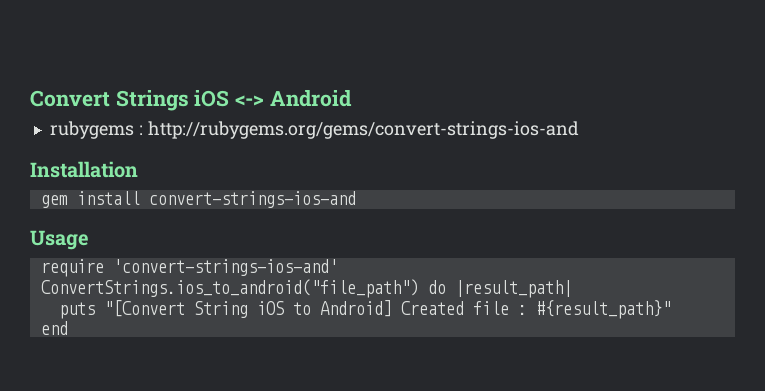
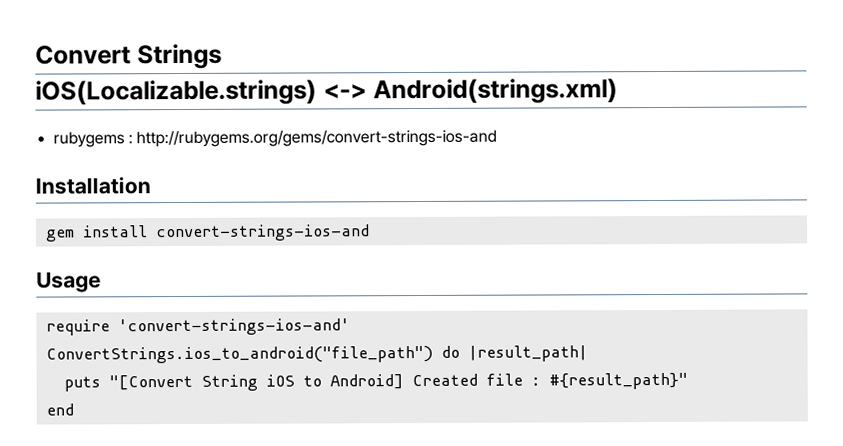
- Convert Strings iOS <-> Android
+ Convert Strings
+ iOS(Localizable.strings) <-> Android(strings.xml)

